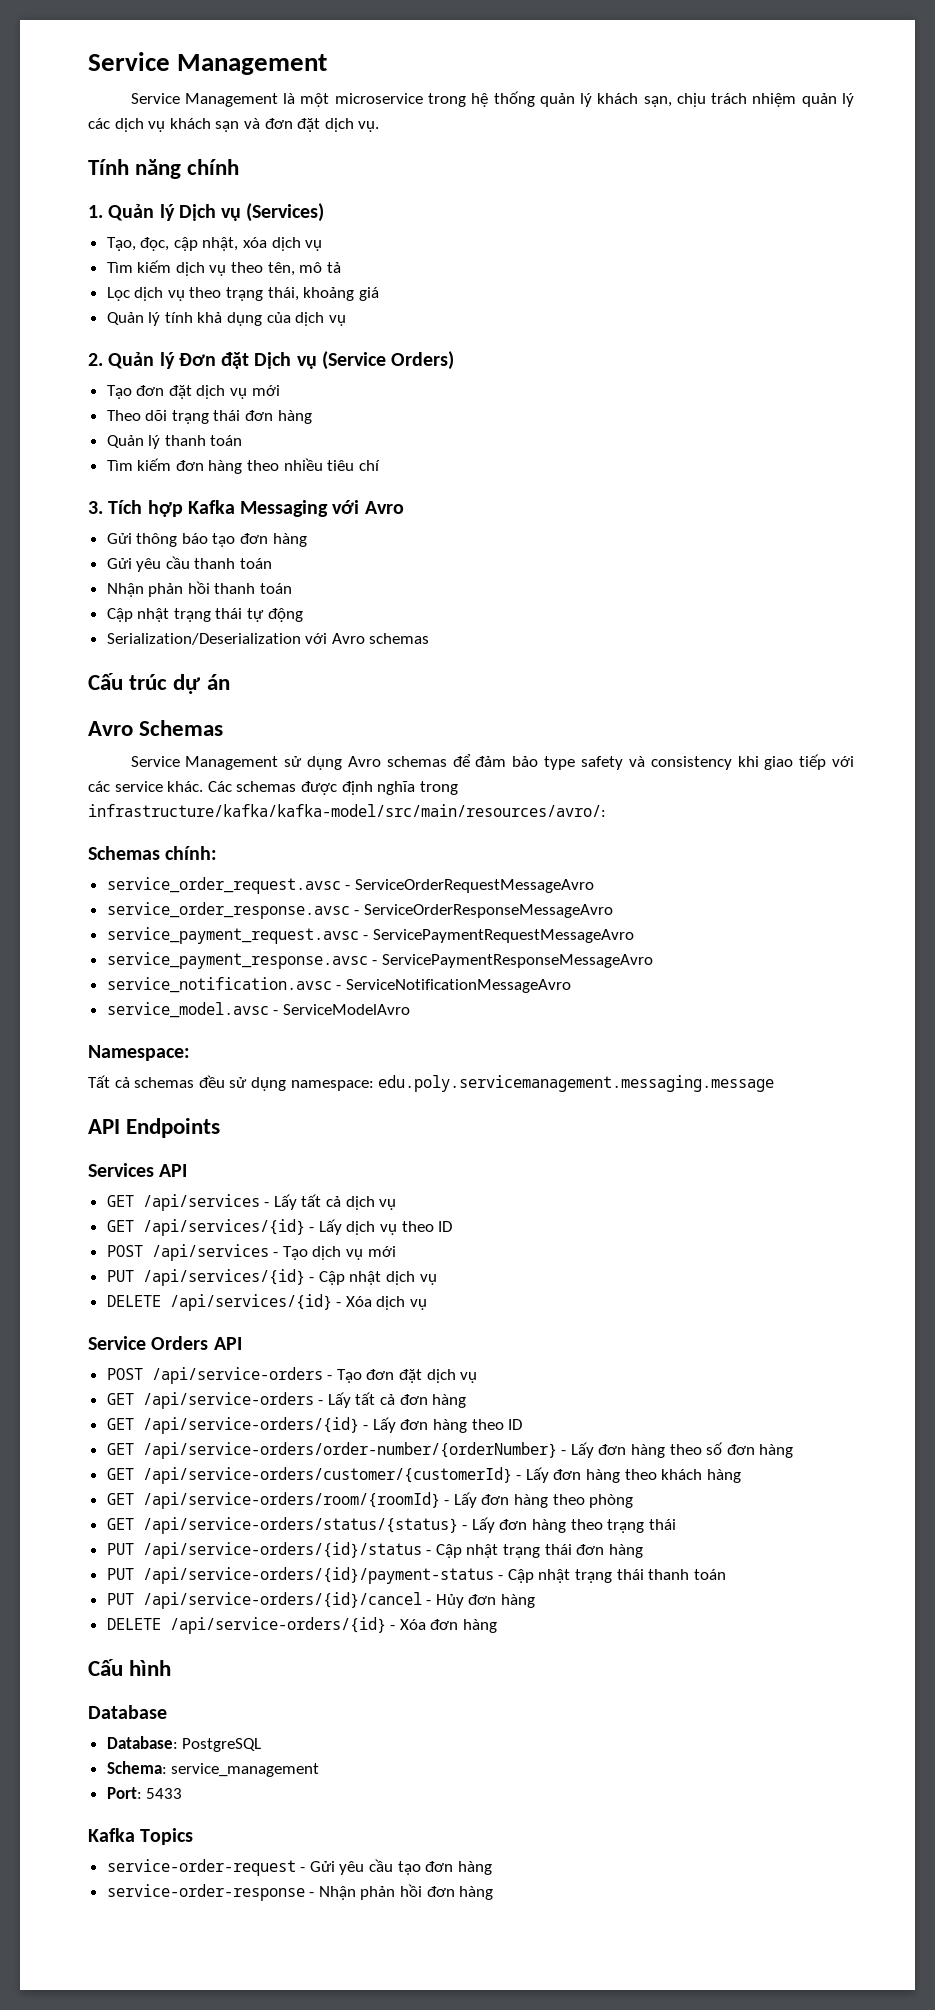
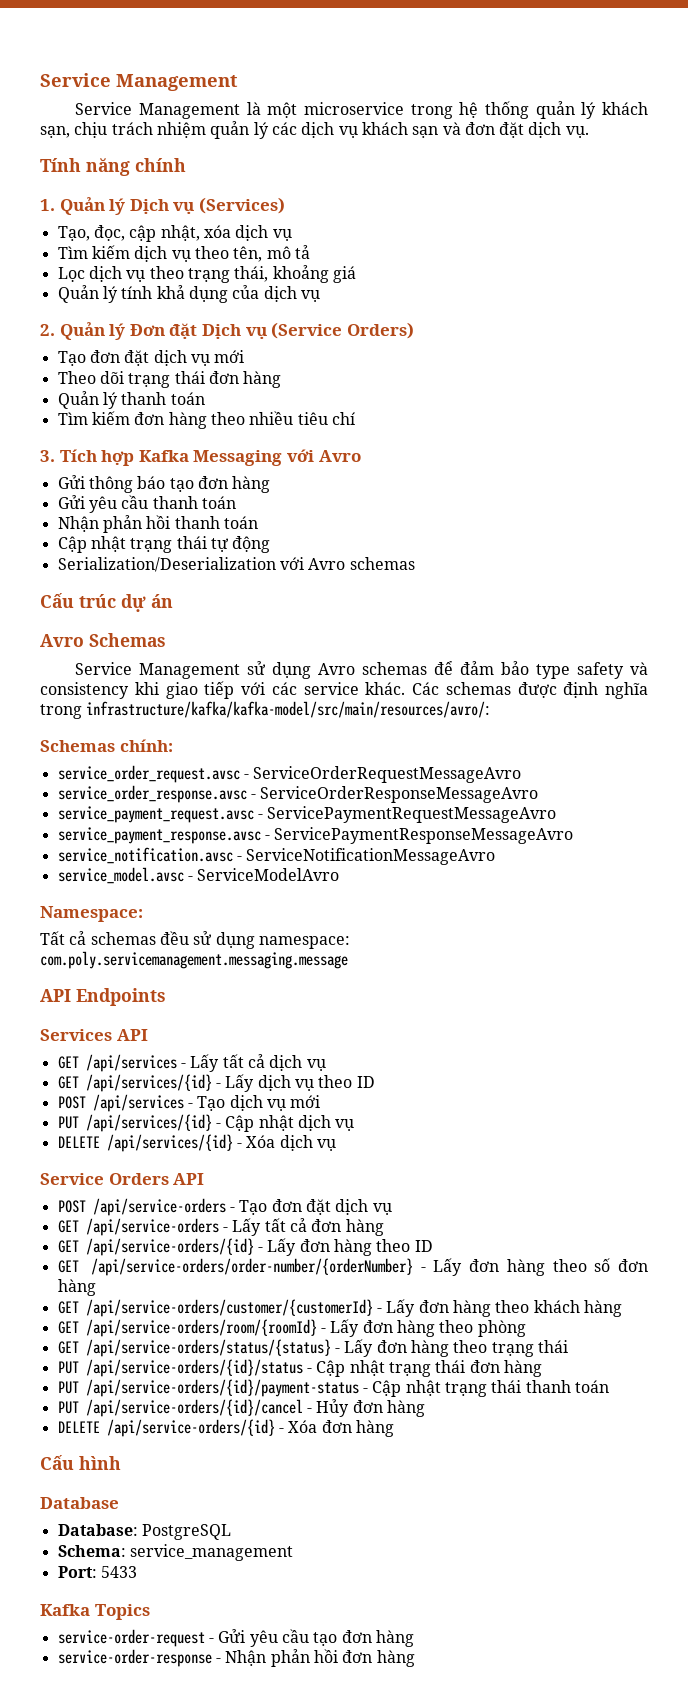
- Tất cả schemas đều sử dụng namespace: edu.poly.servicemanagement.messaging.message
+ Tất cả schemas đều sử dụng namespace: com.poly.servicemanagement.messaging.message

